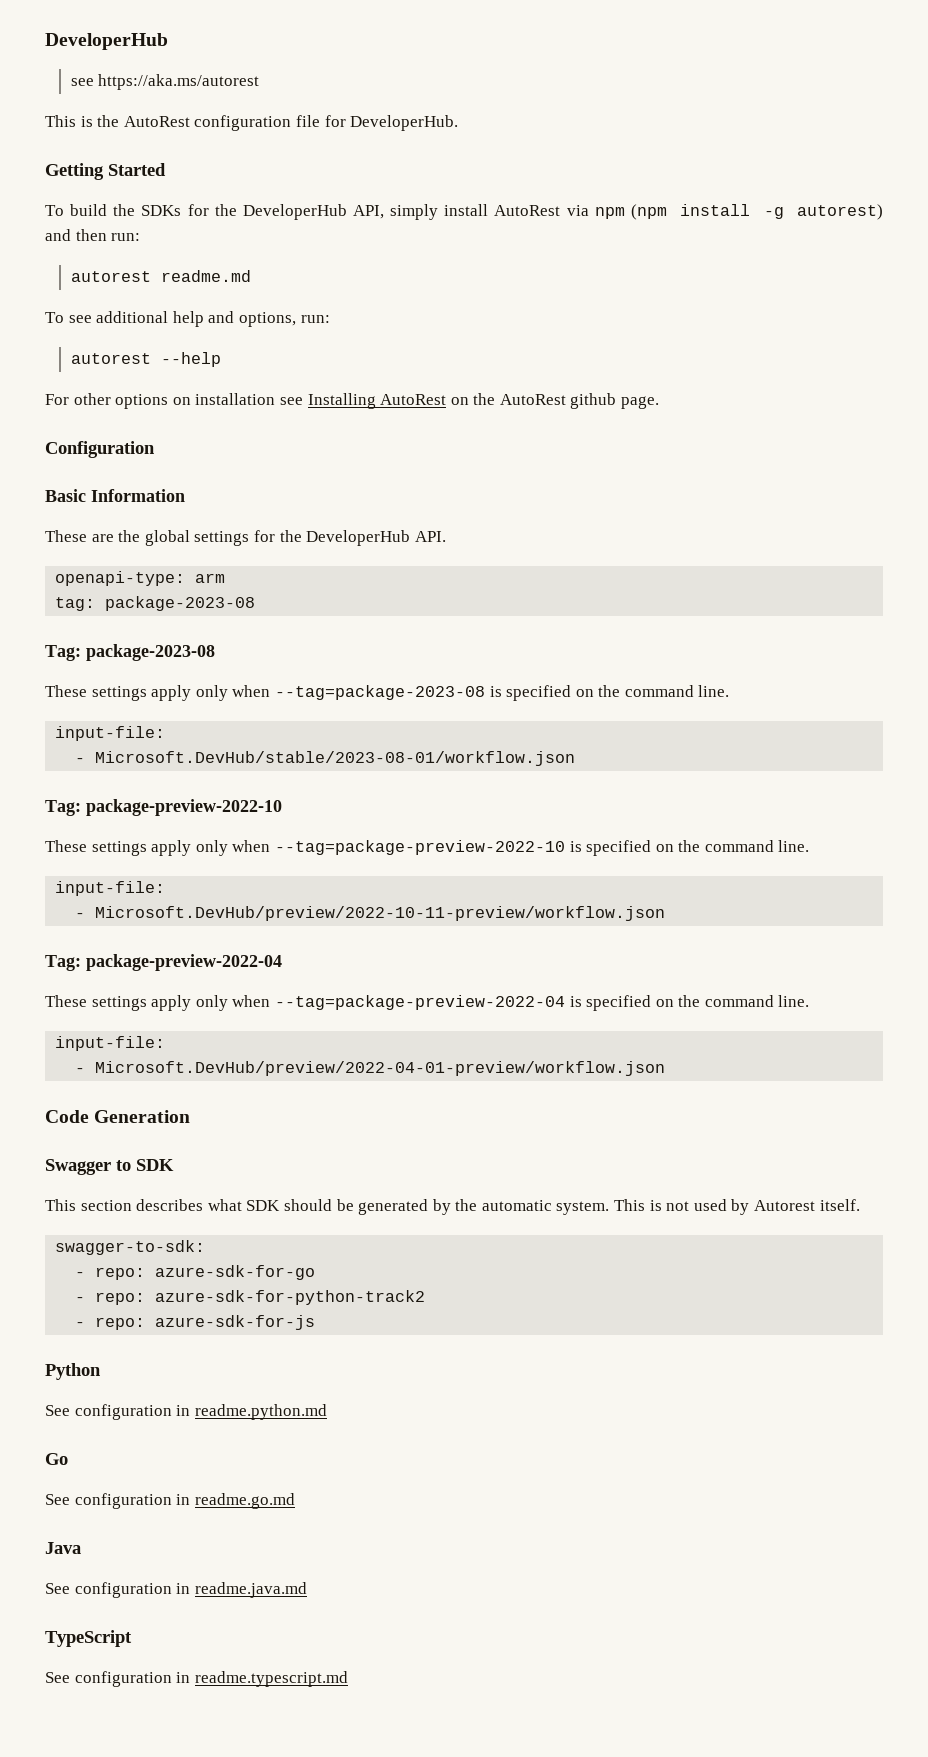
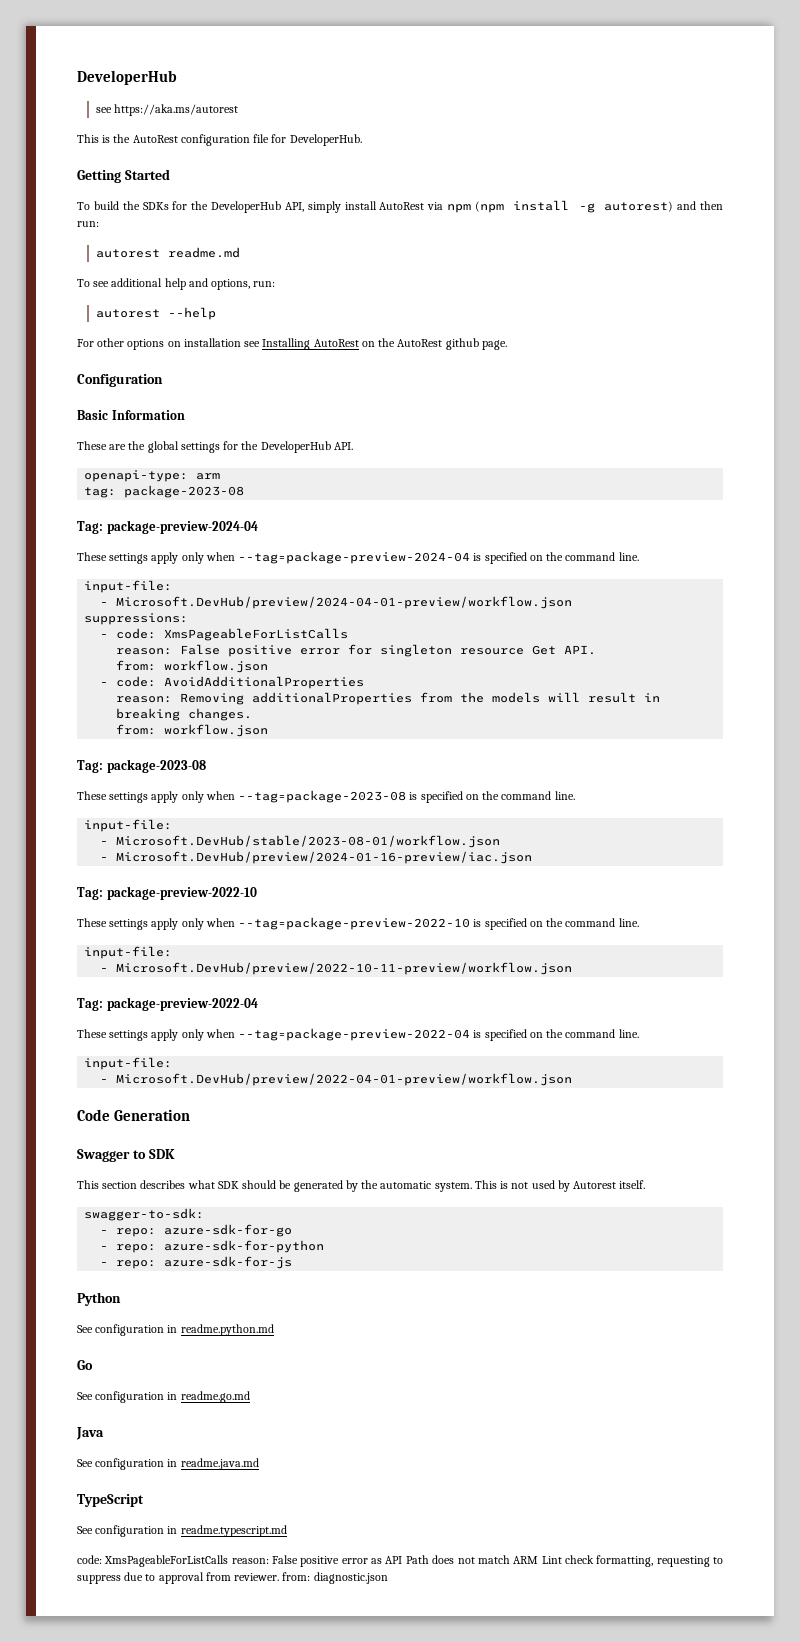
+ Tag: package-preview-2024-04
+ These settings apply only when --tag=package-preview-2024-04 is specified on the command line.
+ input-file:
+ - Microsoft.DevHub/preview/2024-04-01-preview/workflow.json
+ suppressions:
+ - code: XmsPageableForListCalls
+ reason: False positive error for singleton resource Get API.
+ from: workflow.json
+ - code: AvoidAdditionalProperties
+ reason: Removing additionalProperties from the models will result in breaking changes.
+ from: workflow.json
+ - Microsoft.DevHub/preview/2024-01-16-preview/iac.json
- - repo: azure-sdk-for-python-track2
+ - repo: azure-sdk-for-python
+ code: XmsPageableForListCalls reason: False positive error as API Path does not match ARM Lint check formatting, requesting to suppress due to approval from reviewer. from: diagnostic.json

